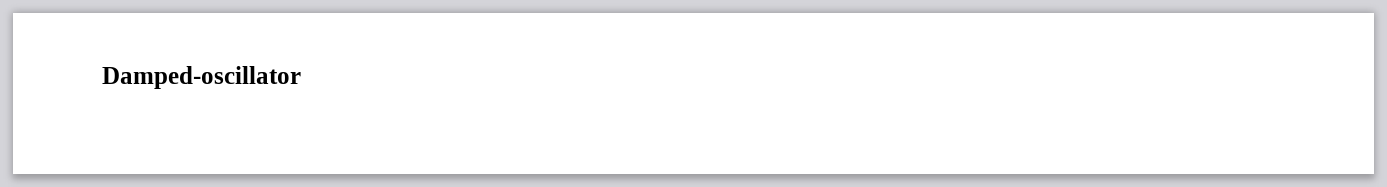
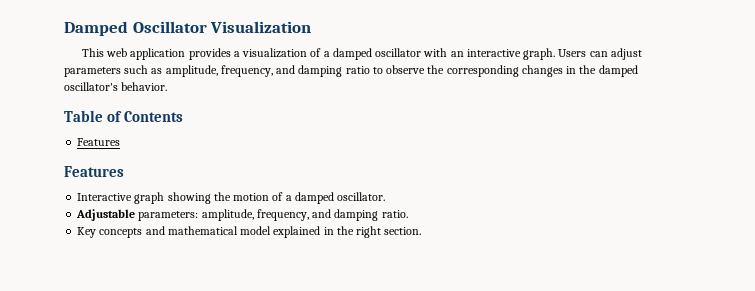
- Damped-oscillator
+ Damped Oscillator Visualization
+ This web application provides a visualization of a damped oscillator with an interactive graph. Users can adjust parameters such as amplitude, frequency, and damping ratio to observe the corresponding changes in the damped oscillator's behavior.
+ Table of Contents
+ Features
+ Features
+ Interactive graph showing the motion of a damped oscillator.
+ Adjustable parameters: amplitude, frequency, and damping ratio.
+ Key concepts and mathematical model explained in the right section.

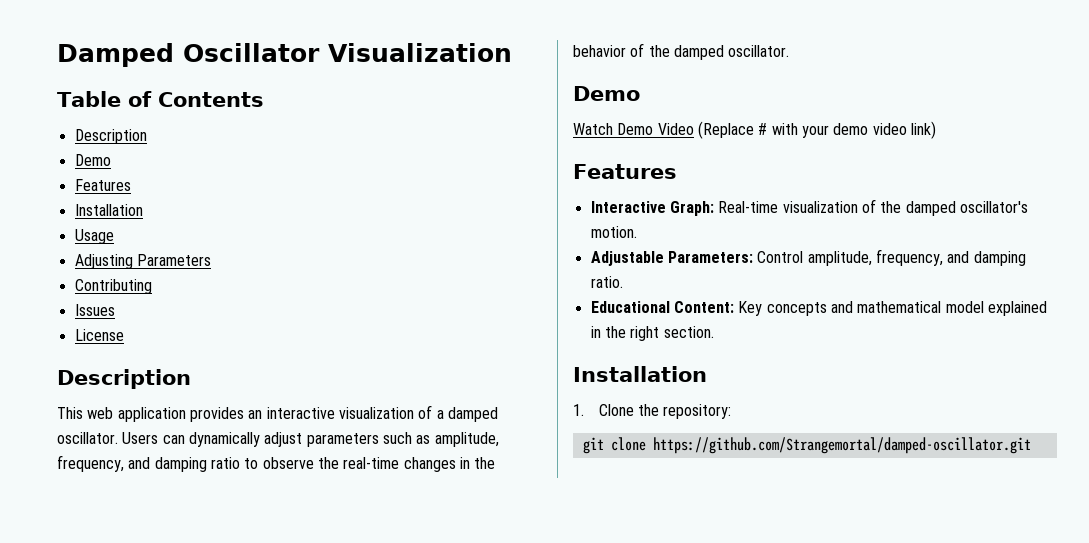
+ Table of Contents
+ Description
+ Demo
+ Features
+ Installation
+ Usage
+ Adjusting Parameters
+ Contributing
+ Issues
+ License
+ Description
- This web application provides a visualization of a damped oscillator with an interactive graph.
+ This web application provides an interactive visualization of a damped oscillator.
- Users can adjust parameters such as amplitude, frequency, and damping ratio to observe the corresponding changes in the damped oscillator's behavior.
- Table of Contents
+ Users can dynamically adjust parameters such as amplitude, frequency, and damping ratio to observe the real-time changes in the behavior of the damped oscillator.
+ Demo
+ Watch Demo Video (Replace # with your demo video link)
  Features
- Features
- Interactive graph showing the motion of a damped oscillator.
+ Interactive Graph: Real-time visualization of the damped oscillator's motion.
- Adjustable parameters: amplitude, frequency, and damping ratio.
+ Adjustable Parameters: Control amplitude, frequency, and damping ratio.
- Key concepts and mathematical model explained in the right section.
+ Educational Content: Key concepts and mathematical model explained in the right section.
+ Installation
+ 1. Clone the repository:
+ git clone https://github.com/Strangemortal/damped-oscillator.git

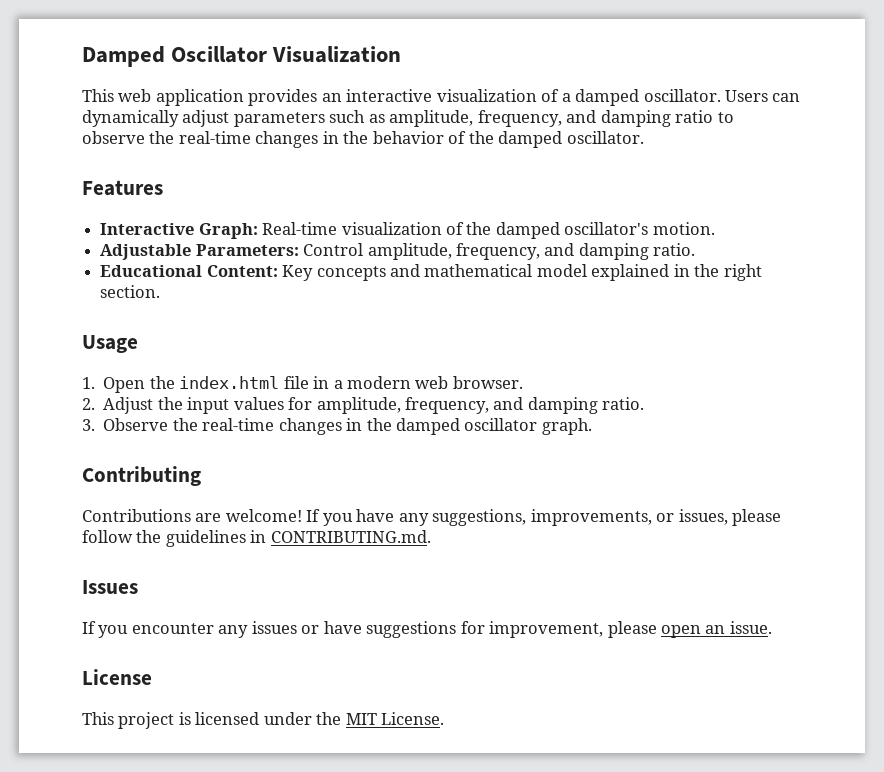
- Table of Contents
- Description
- Demo
- Features
- Installation
- Usage
- Adjusting Parameters
- Contributing
- Issues
- License
- Description
  Users can dynamically adjust parameters such as amplitude, frequency, and damping ratio to observe the real-time changes in the behavior of the damped oscillator.
- Demo
- Watch Demo Video (Replace # with your demo video link)
  Educational Content: Key concepts and mathematical model explained in the right section.
- Installation
+ Usage
- 1. Clone the repository:
- git clone https://github.com/Strangemortal/damped-oscillator.git
+ 1. Open the index.html file in a modern web browser.
+ 2. Adjust the input values for amplitude, frequency, and damping ratio.
+ 3. Observe the real-time changes in the damped oscillator graph.
+ Contributing
+ Contributions are welcome! If you have any suggestions, improvements, or issues, please follow the guidelines in CONTRIBUTING.md.
+ Issues
+ If you encounter any issues or have suggestions for improvement, please open an issue.
+ License
+ This project is licensed under the MIT License.

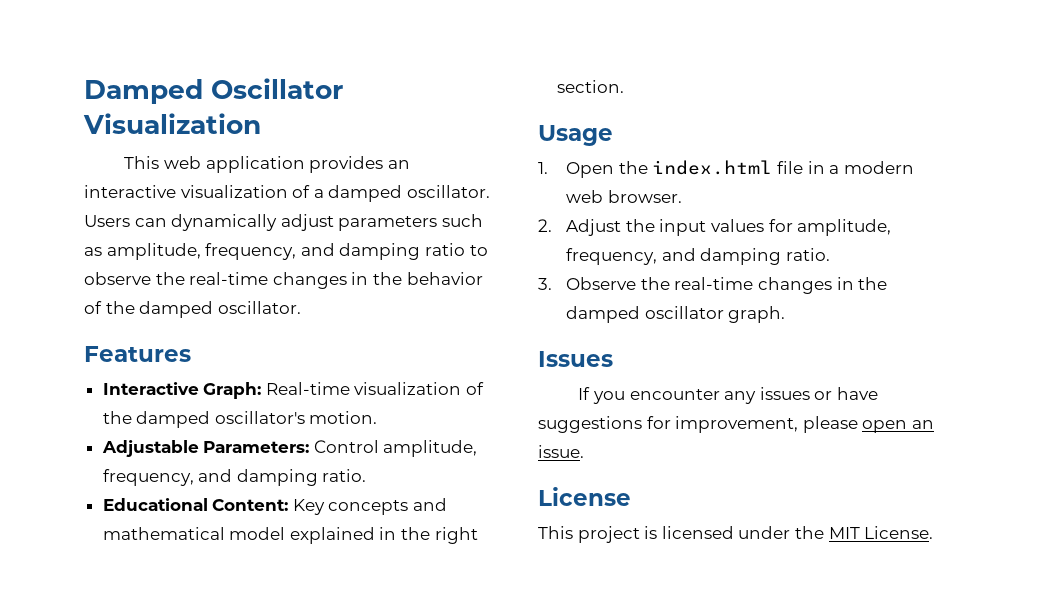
- Contributing
- Contributions are welcome! If you have any suggestions, improvements, or issues, please follow the guidelines in CONTRIBUTING.md.

